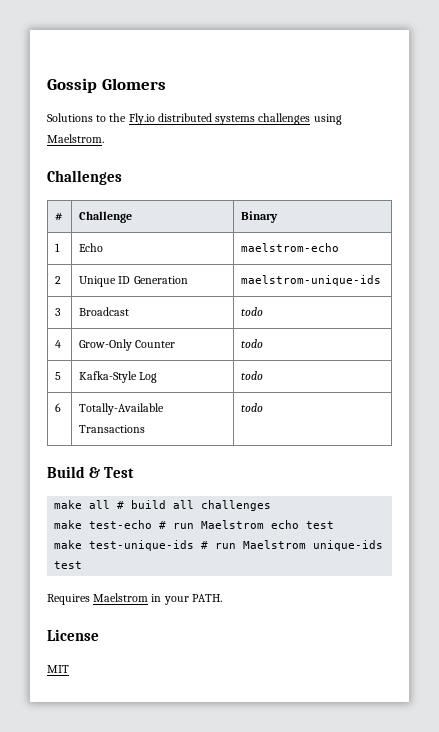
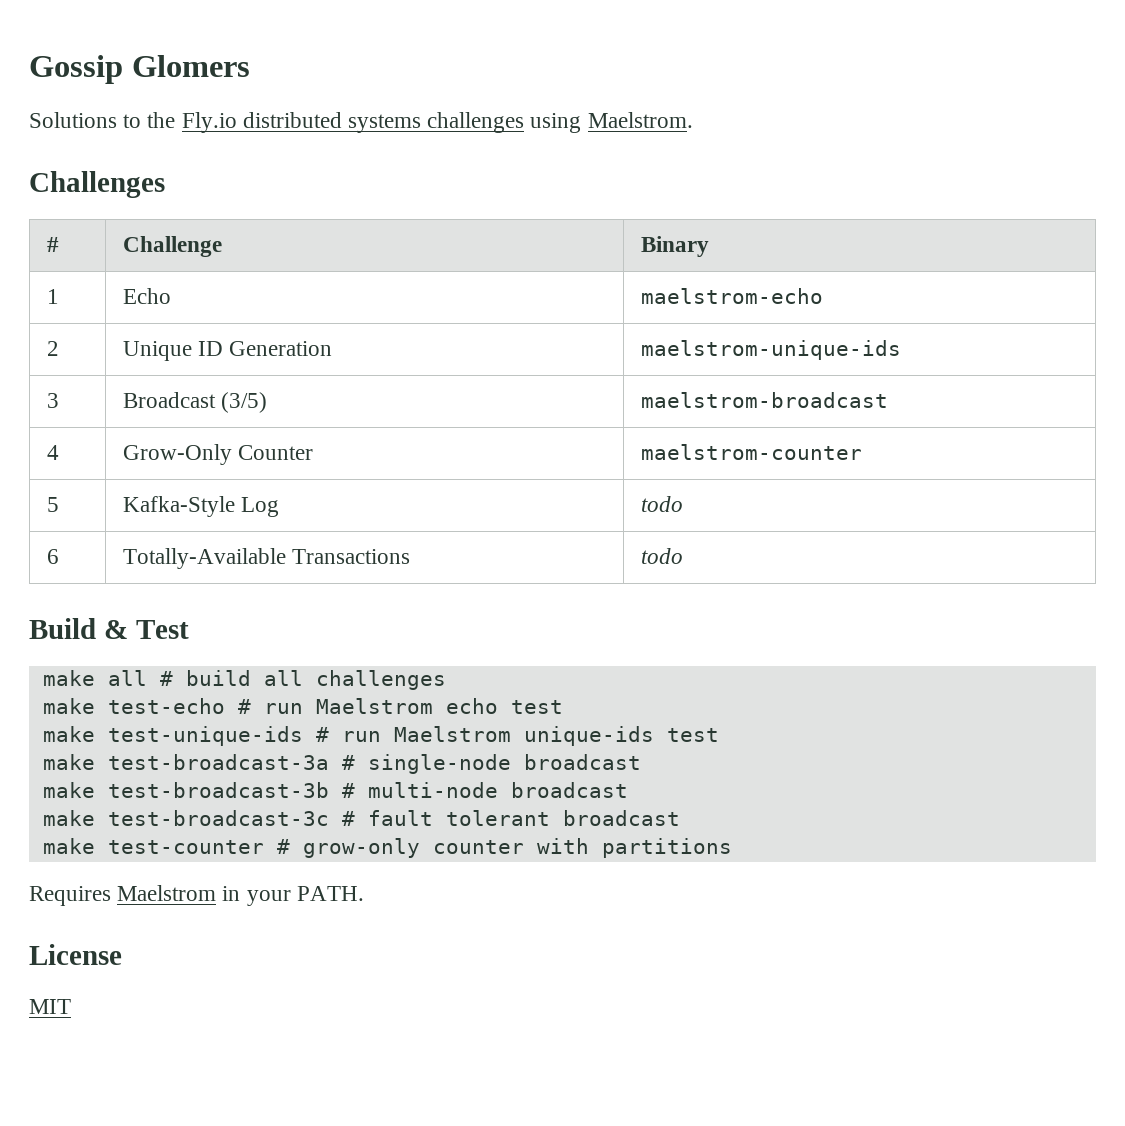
- 3 | Broadcast | todo
+ 3 | Broadcast (3/5) | maelstrom-broadcast
- 4 | Grow-Only Counter | todo
+ 4 | Grow-Only Counter | maelstrom-counter
+ make test-broadcast-3a # single-node broadcast
+ make test-broadcast-3b # multi-node broadcast
+ make test-broadcast-3c # fault tolerant broadcast
+ make test-counter # grow-only counter with partitions

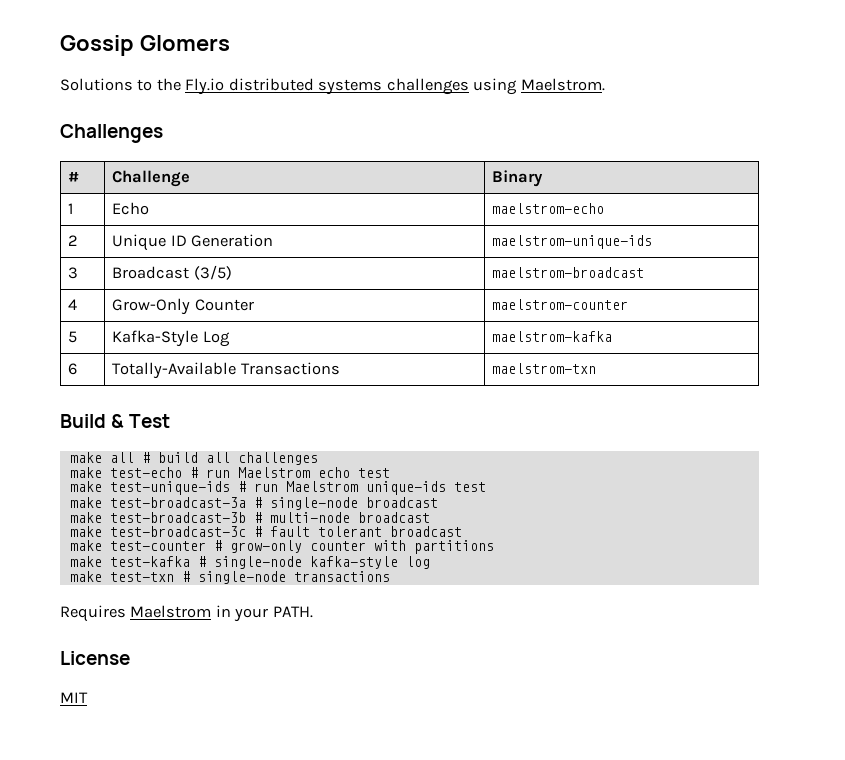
- 5 | Kafka-Style Log | todo
+ 5 | Kafka-Style Log | maelstrom-kafka
- 6 | Totally-Available Transactions | todo
+ 6 | Totally-Available Transactions | maelstrom-txn
+ make test-kafka # single-node kafka-style log
+ make test-txn # single-node transactions

